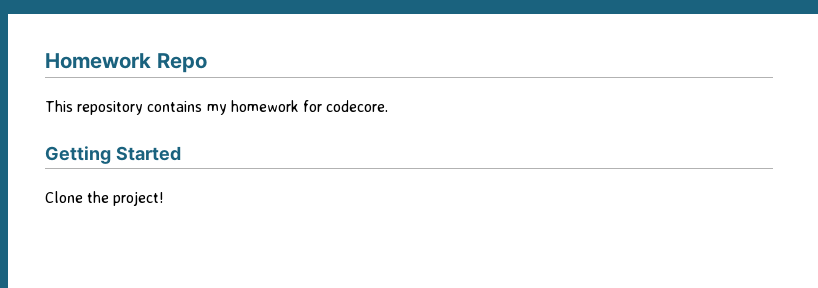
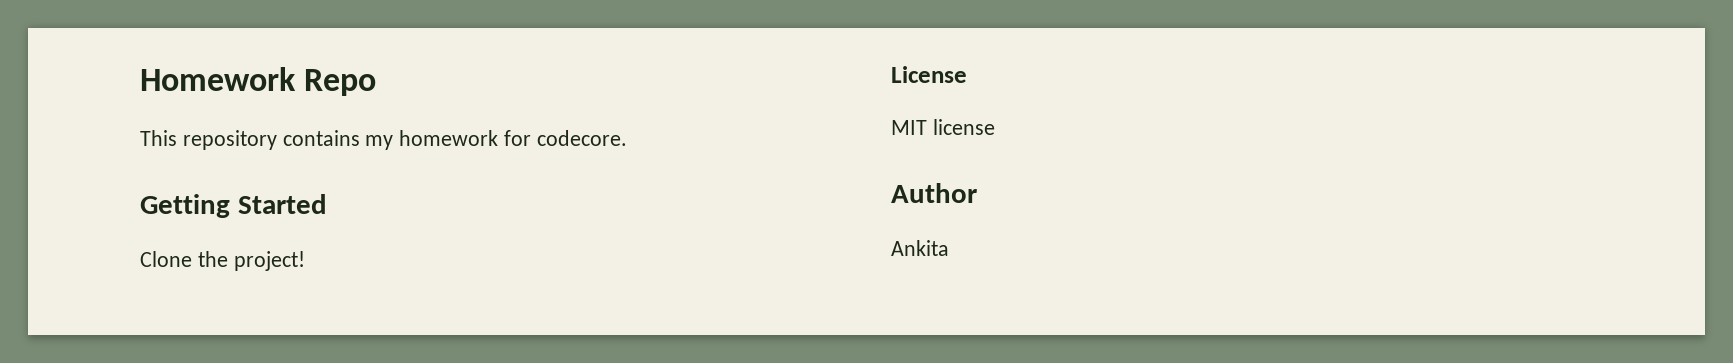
+ License
+ MIT license
+ Author
+ Ankita

